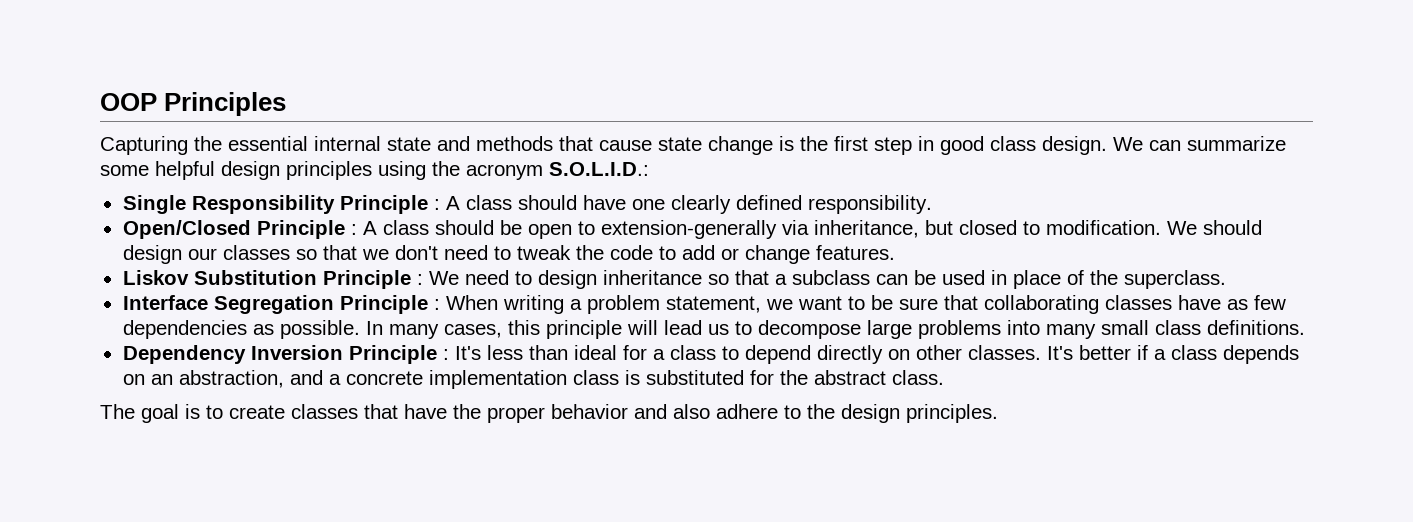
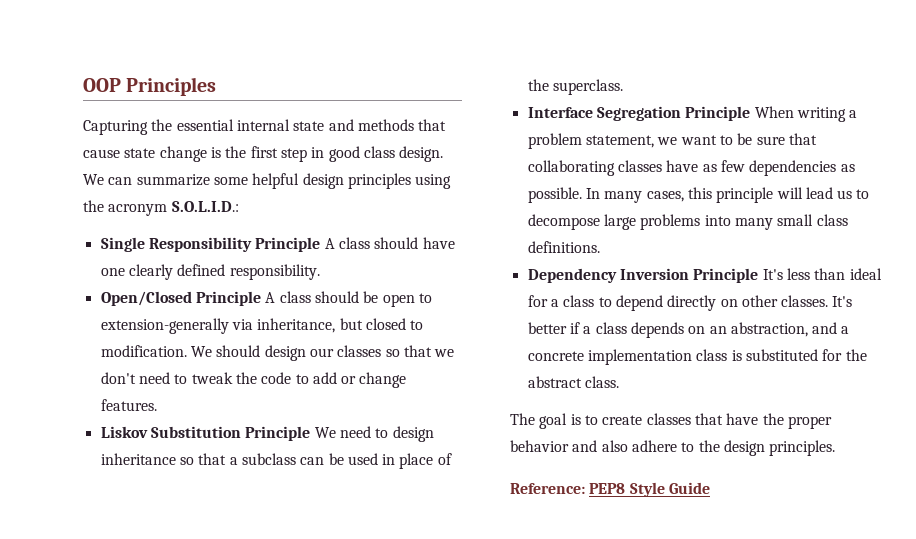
- Single Responsibility Principle : A class should have one clearly defined responsibility.
+ Single Responsibility Principle A class should have one clearly defined responsibility.
- Open/Closed Principle : A class should be open to extension-generally via inheritance, but closed to modification.
+ Open/Closed Principle A class should be open to extension-generally via inheritance, but closed to modification.
- Liskov Substitution Principle : We need to design inheritance so that a subclass can be used in place of the superclass.
+ Liskov Substitution Principle We need to design inheritance so that a subclass can be used in place of the superclass.
- Interface Segregation Principle : When writing a problem statement, we want to be sure that collaborating classes have as few dependencies as possible.
+ Interface Segregation Principle When writing a problem statement, we want to be sure that collaborating classes have as few dependencies as possible.
- Dependency Inversion Principle : It's less than ideal for a class to depend directly on other classes.
+ Dependency Inversion Principle It's less than ideal for a class to depend directly on other classes.
+ Reference: PEP8 Style Guide

